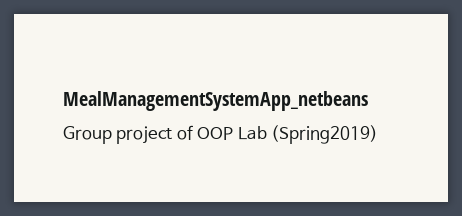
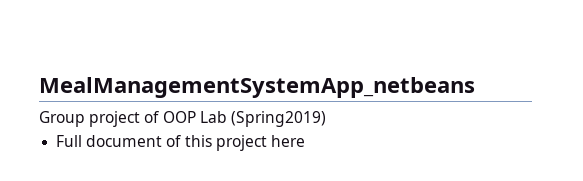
+ Full document of this project here

